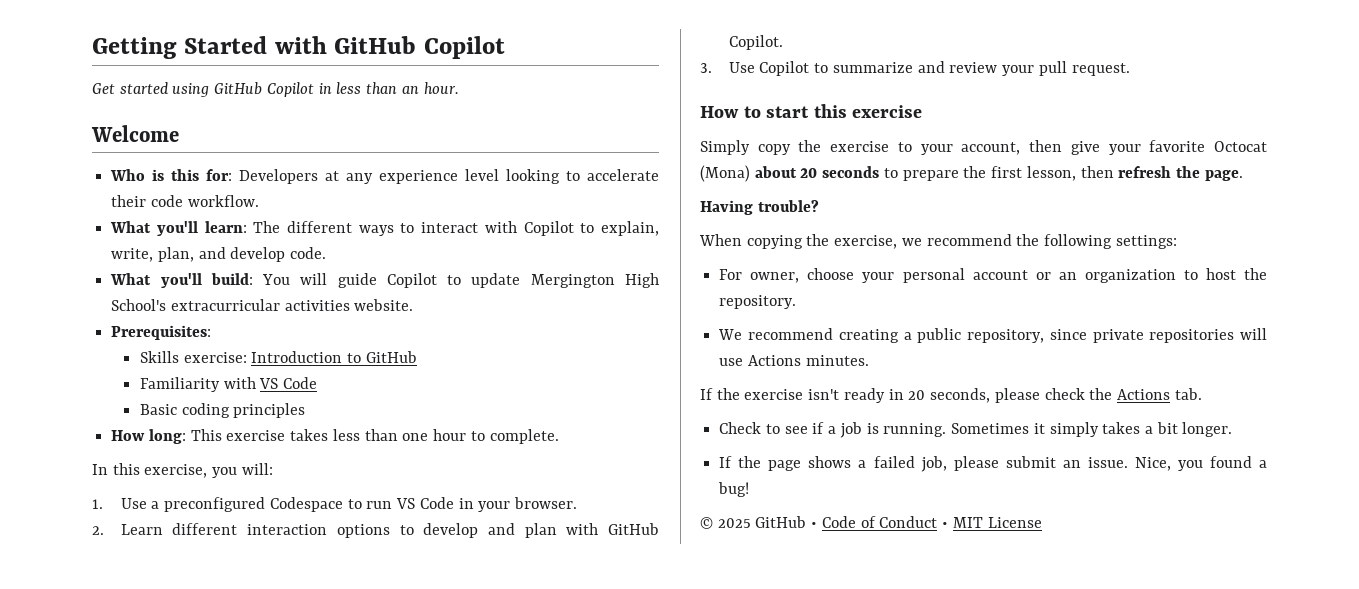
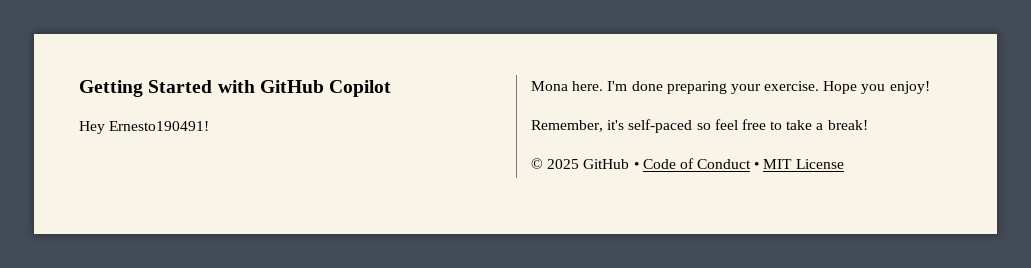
- Get started using GitHub Copilot in less than an hour.
- Welcome
- Who is this for: Developers at any experience level looking to accelerate their code workflow.
- What you'll learn: The different ways to interact with Copilot to explain, write, plan, and develop code.
- What you'll build: You will guide Copilot to update Mergington High School's extracurricular activities website.
- Prerequisites:
- Skills exercise: Introduction to GitHub
- Familiarity with VS Code
- Basic coding principles
- How long: This exercise takes less than one hour to complete.
- In this exercise, you will:
- 1. Use a preconfigured Codespace to run VS Code in your browser.
- 2. Learn different interaction options to develop and plan with GitHub Copilot.
- 3. Use Copilot to summarize and review your pull request.
- How to start this exercise
- Simply copy the exercise to your account, then give your favorite Octocat (Mona) about 20 seconds to prepare the first lesson, then refresh the page.
- Having trouble?
- When copying the exercise, we recommend the following settings:
- For owner, choose your personal account or an organization to host the repository.
- We recommend creating a public repository, since private repositories will use Actions minutes.
- If the exercise isn't ready in 20 seconds, please check the Actions tab.
- Check to see if a job is running. Sometimes it simply takes a bit longer.
- If the page shows a failed job, please submit an issue. Nice, you found a bug!
+ Hey Ernesto190491!
+ Mona here. I'm done preparing your exercise. Hope you enjoy!
+ Remember, it's self-paced so feel free to take a break!

